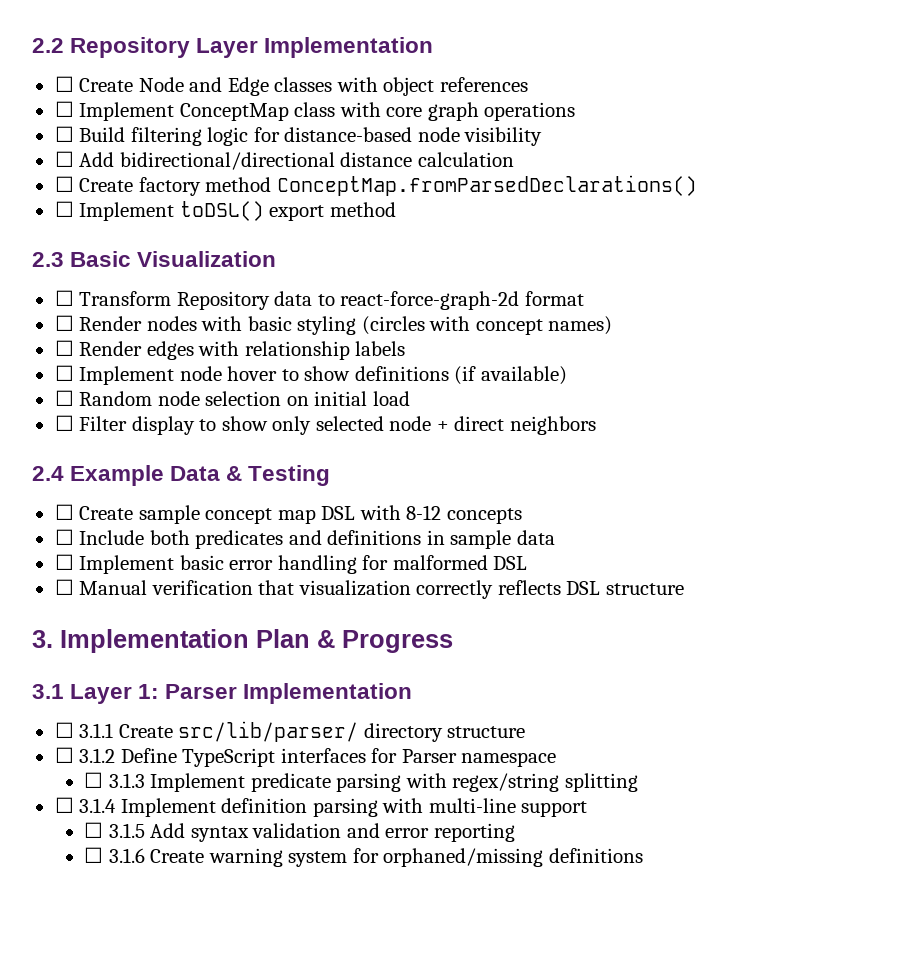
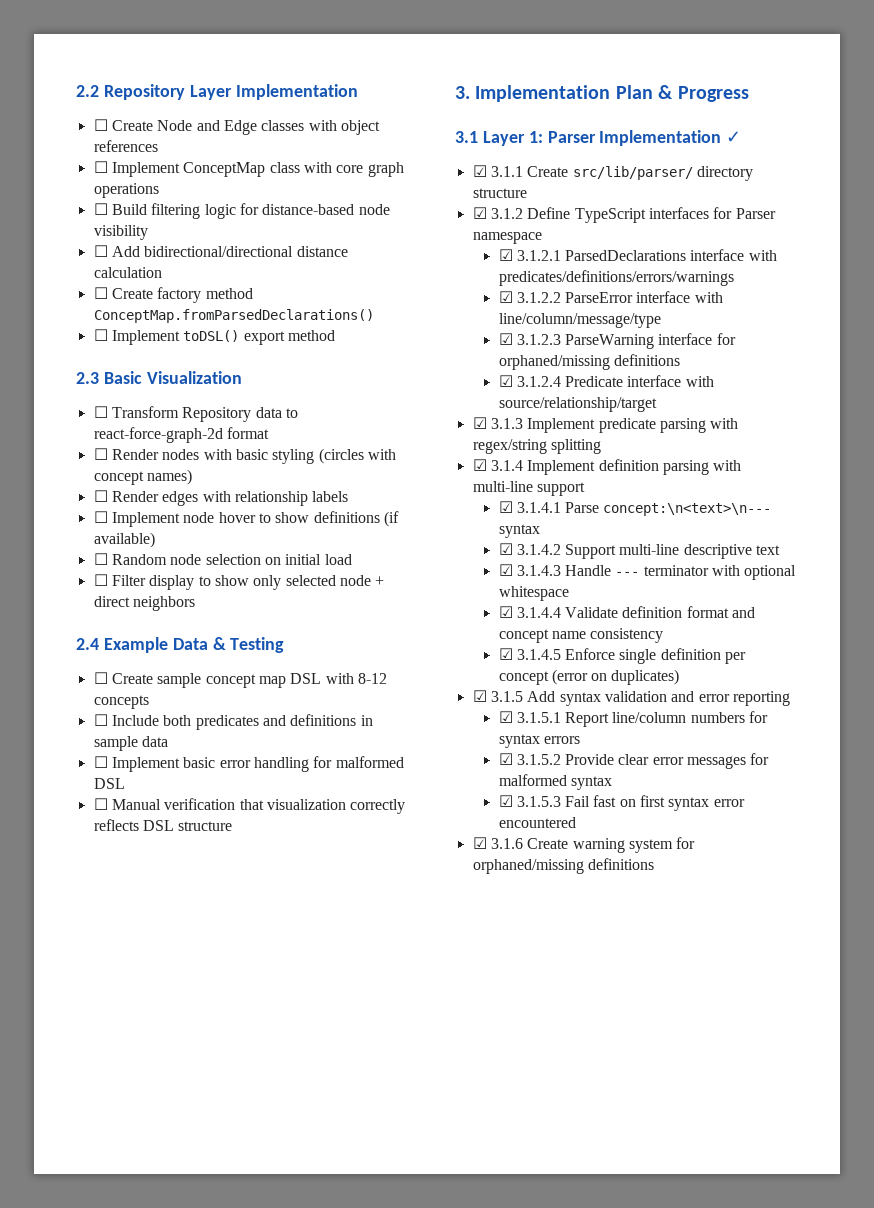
- 3.1 Layer 1: Parser Implementation
- ☐ 3.1.1 Create src/lib/parser/ directory structure
+ 3.1 Layer 1: Parser Implementation ✓
+ ☑ 3.1.1 Create src/lib/parser/ directory structure
- ☐ 3.1.2 Define TypeScript interfaces for Parser namespace
+ ☑ 3.1.2 Define TypeScript interfaces for Parser namespace
- ☐ 3.1.3 Implement predicate parsing with regex/string splitting
+ ☑ 3.1.2.1 ParsedDeclarations interface with predicates/definitions/errors/warnings
+ ☑ 3.1.2.2 ParseError interface with line/column/message/type
+ ☑ 3.1.2.3 ParseWarning interface for orphaned/missing definitions
+ ☑ 3.1.2.4 Predicate interface with source/relationship/target
+ ☑ 3.1.3 Implement predicate parsing with regex/string splitting
- ☐ 3.1.4 Implement definition parsing with multi-line support
+ ☑ 3.1.4 Implement definition parsing with multi-line support
- ☐ 3.1.5 Add syntax validation and error reporting
+ ☑ 3.1.4.1 Parse concept:\n<text>\n--- syntax
+ ☑ 3.1.4.2 Support multi-line descriptive text
+ ☑ 3.1.4.3 Handle --- terminator with optional whitespace
+ ☑ 3.1.4.4 Validate definition format and concept name consistency
+ ☑ 3.1.4.5 Enforce single definition per concept (error on duplicates)
+ ☑ 3.1.5 Add syntax validation and error reporting
- ☐ 3.1.6 Create warning system for orphaned/missing definitions
+ ☑ 3.1.5.1 Report line/column numbers for syntax errors
+ ☑ 3.1.5.2 Provide clear error messages for malformed syntax
+ ☑ 3.1.5.3 Fail fast on first syntax error encountered
+ ☑ 3.1.6 Create warning system for orphaned/missing definitions

